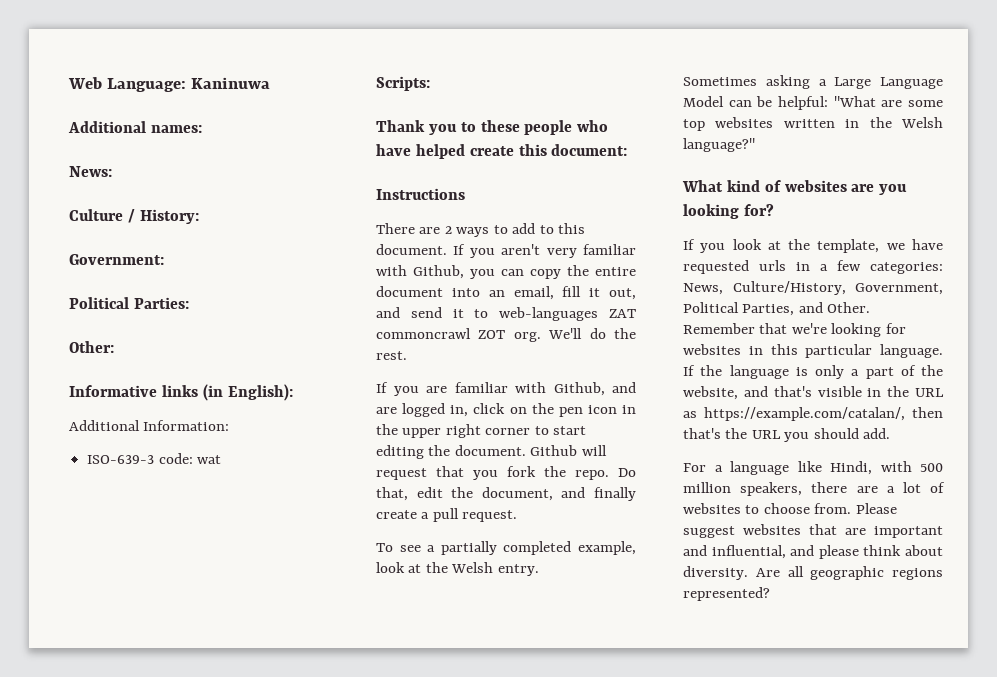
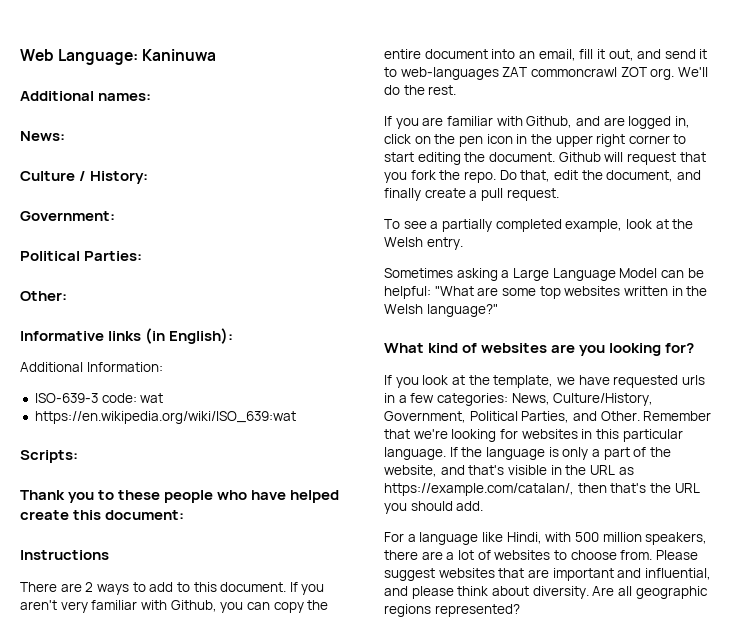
+ https://en.wikipedia.org/wiki/ISO_639:wat

